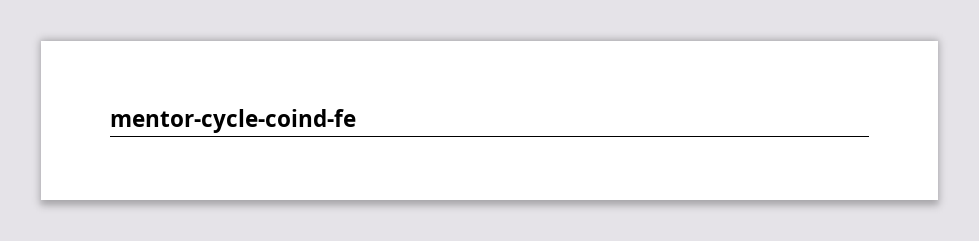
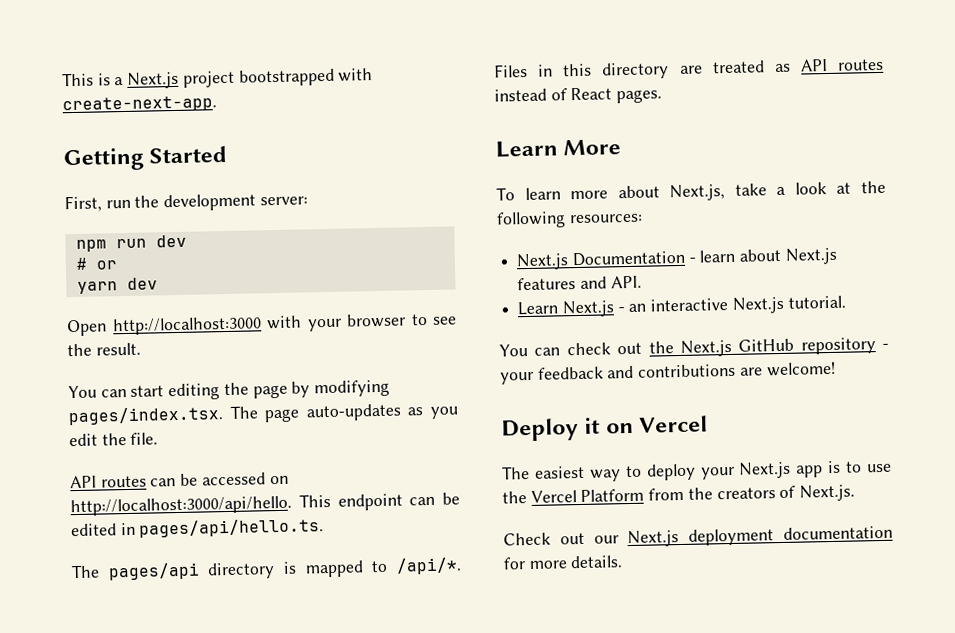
- mentor-cycle-coind-fe
+ This is a Next.js project bootstrapped with create-next-app.
+ Getting Started
+ First, run the development server:
+ npm run dev
+ # or
+ yarn dev
+ Open http://localhost:3000 with your browser to see the result.
+ You can start editing the page by modifying pages/index.tsx. The page auto-updates as you edit the file.
+ API routes can be accessed on http://localhost:3000/api/hello. This endpoint can be edited in pages/api/hello.ts.
+ The pages/api directory is mapped to /api/*. Files in this directory are treated as API routes instead of React pages.
+ Learn More
+ To learn more about Next.js, take a look at the following resources:
+ Next.js Documentation - learn about Next.js features and API.
+ Learn Next.js - an interactive Next.js tutorial.
+ You can check out the Next.js GitHub repository - your feedback and contributions are welcome!
+ Deploy it on Vercel
+ The easiest way to deploy your Next.js app is to use the Vercel Platform from the creators of Next.js.
+ Check out our Next.js deployment documentation for more details.

